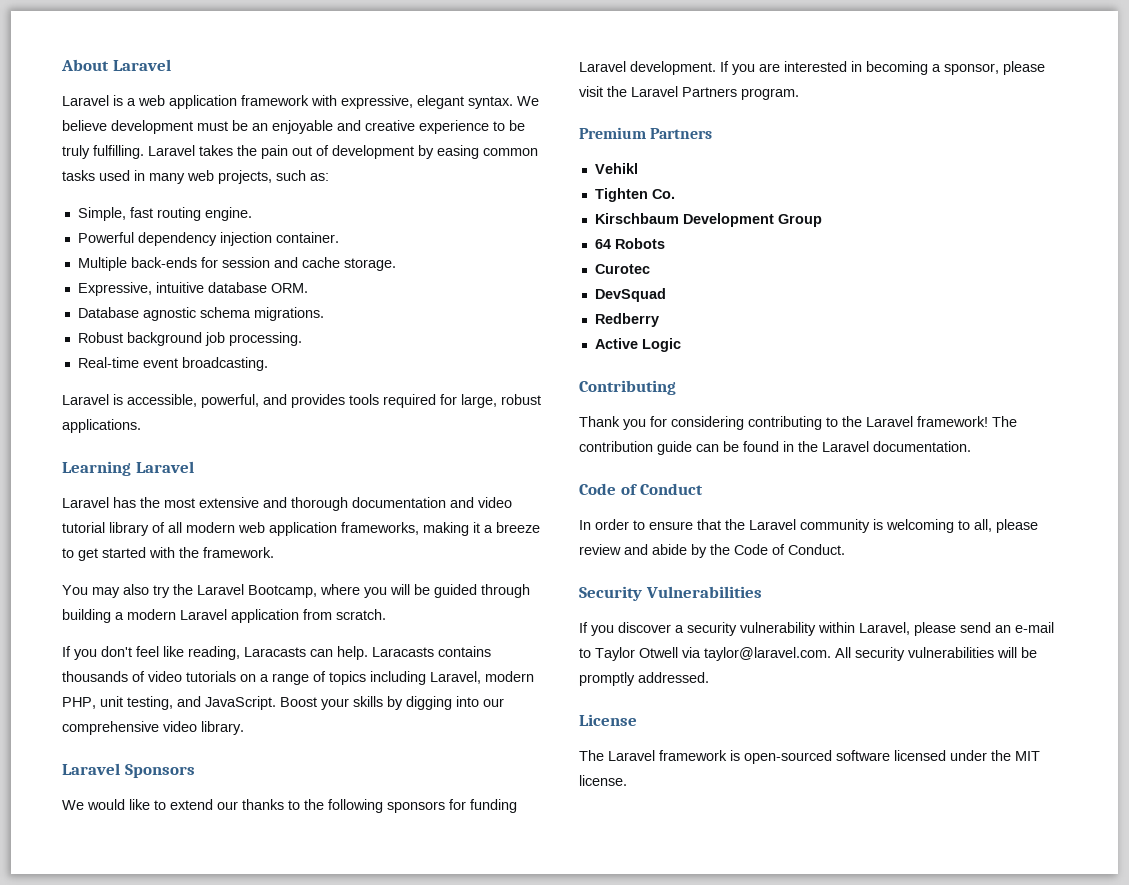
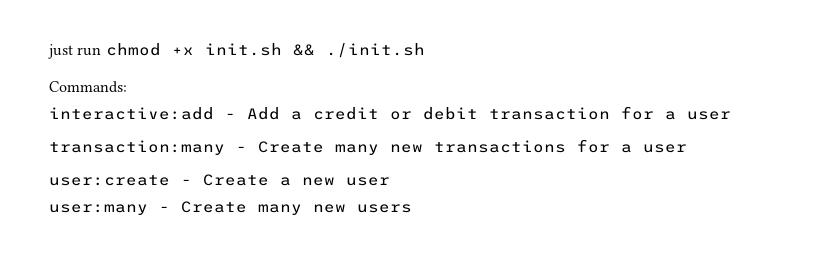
- About Laravel
- Laravel is a web application framework with expressive, elegant syntax. We believe development must be an enjoyable and creative experience to be truly fulfilling. Laravel takes the pain out of development by easing common tasks used in many web projects, such as:
- Simple, fast routing engine.
- Powerful dependency injection container.
- Multiple back-ends for session and cache storage.
- Expressive, intuitive database ORM.
- Database agnostic schema migrations.
- Robust background job processing.
- Real-time event broadcasting.
- Laravel is accessible, powerful, and provides tools required for large, robust applications.
- Learning Laravel
- Laravel has the most extensive and thorough documentation and video tutorial library of all modern web application frameworks, making it a breeze to get started with the framework.
- You may also try the Laravel Bootcamp, where you will be guided through building a modern Laravel application from scratch.
- If you don't feel like reading, Laracasts can help. Laracasts contains thousands of video tutorials on a range of topics including Laravel, modern PHP, unit testing, and JavaScript. Boost your skills by digging into our comprehensive video library.
- Laravel Sponsors
- We would like to extend our thanks to the following sponsors for funding Laravel development. If you are interested in becoming a sponsor, please visit the Laravel Partners program.
- Premium Partners
- Vehikl
- Tighten Co.
- Kirschbaum Development Group
- 64 Robots
- Curotec
- DevSquad
- Redberry
- Active Logic
- Contributing
- Thank you for considering contributing to the Laravel framework! The contribution guide can be found in the Laravel documentation.
- Code of Conduct
- In order to ensure that the Laravel community is welcoming to all, please review and abide by the Code of Conduct.
- Security Vulnerabilities
- If you discover a security vulnerability within Laravel, please send an e-mail to Taylor Otwell via taylor@laravel.com. All security vulnerabilities will be promptly addressed.
- License
- The Laravel framework is open-sourced software licensed under the MIT license.
+ just run chmod +x init.sh && ./init.sh
+ Commands:
+ interactive:add - Add a credit or debit transaction for a user
+ transaction:many - Create many new transactions for a user
+ user:create - Create a new user
+ user:many - Create many new users

